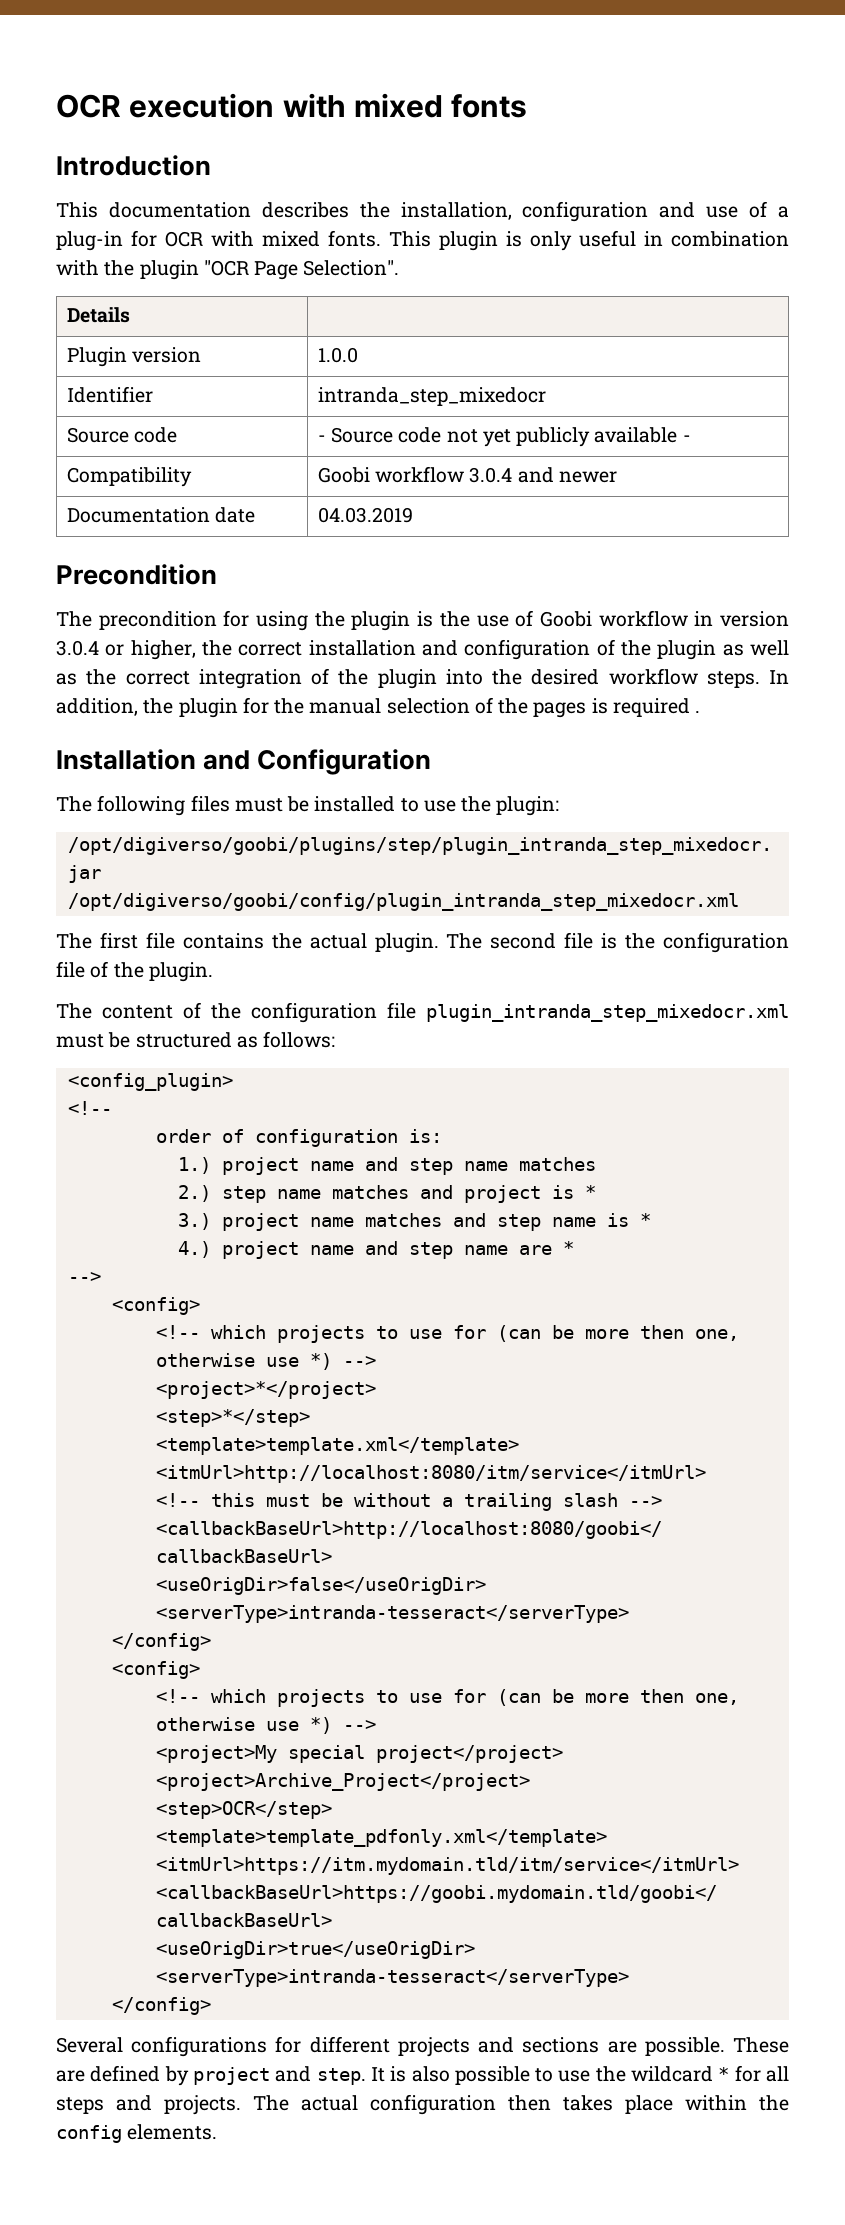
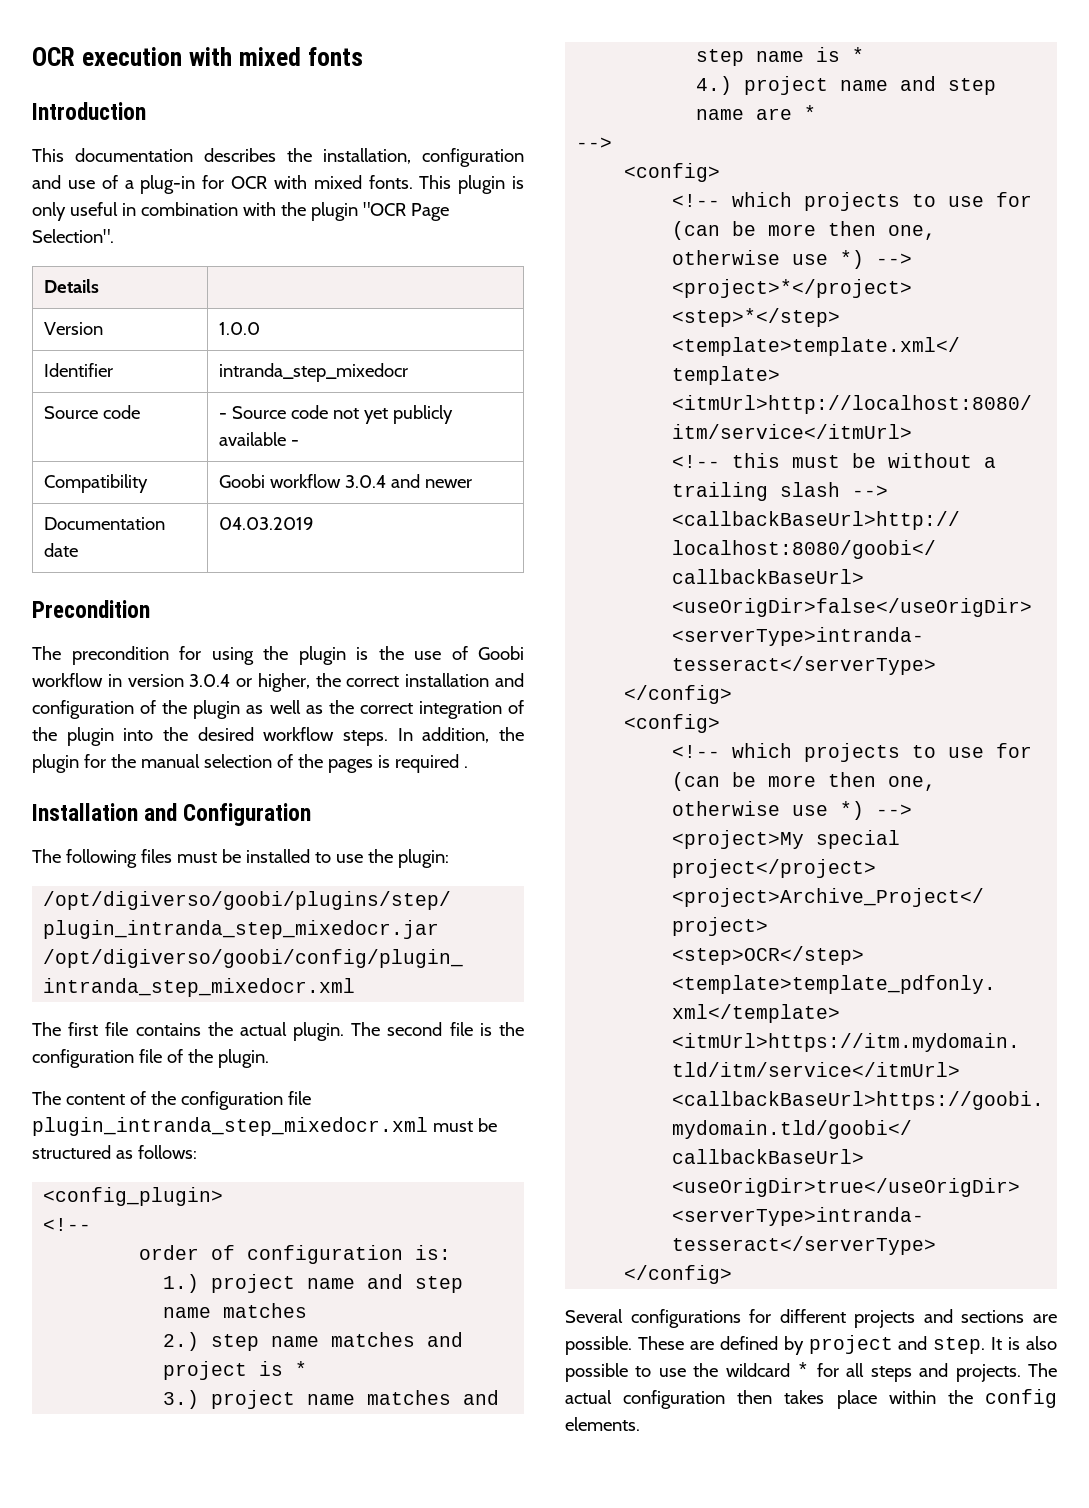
- Plugin version | 1.0.0
+ Version | 1.0.0

